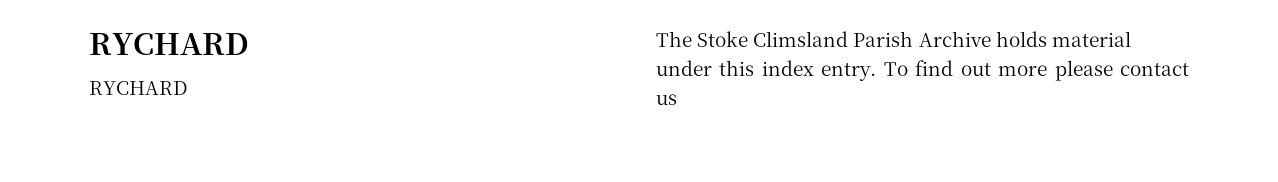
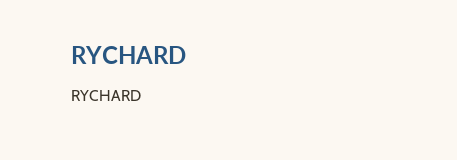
- The Stoke Climsland Parish Archive holds material under this index entry. To find out more please contact us

